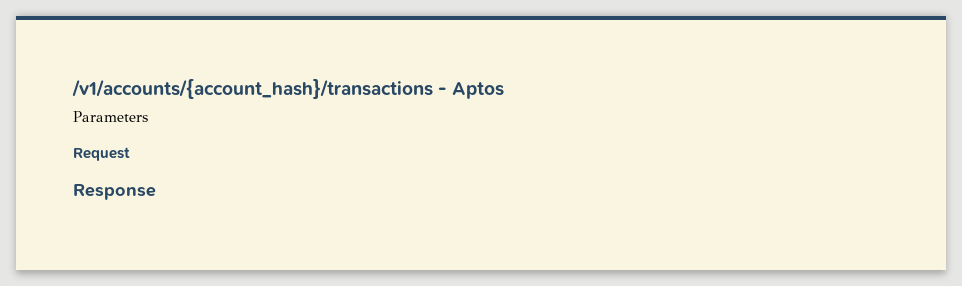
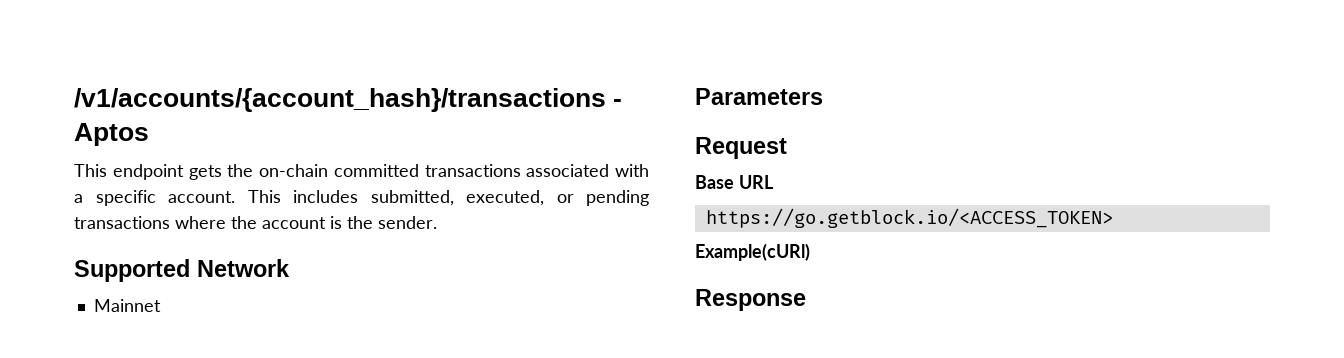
+ This endpoint gets the on-chain committed transactions associated with a specific account. This includes submitted, executed, or pending transactions where the account is the sender.
+ Supported Network
+ Mainnet
  Parameters
  Request
+ Base URL
+ https://go.getblock.io/<ACCESS_TOKEN>
+ Example(cURl)

